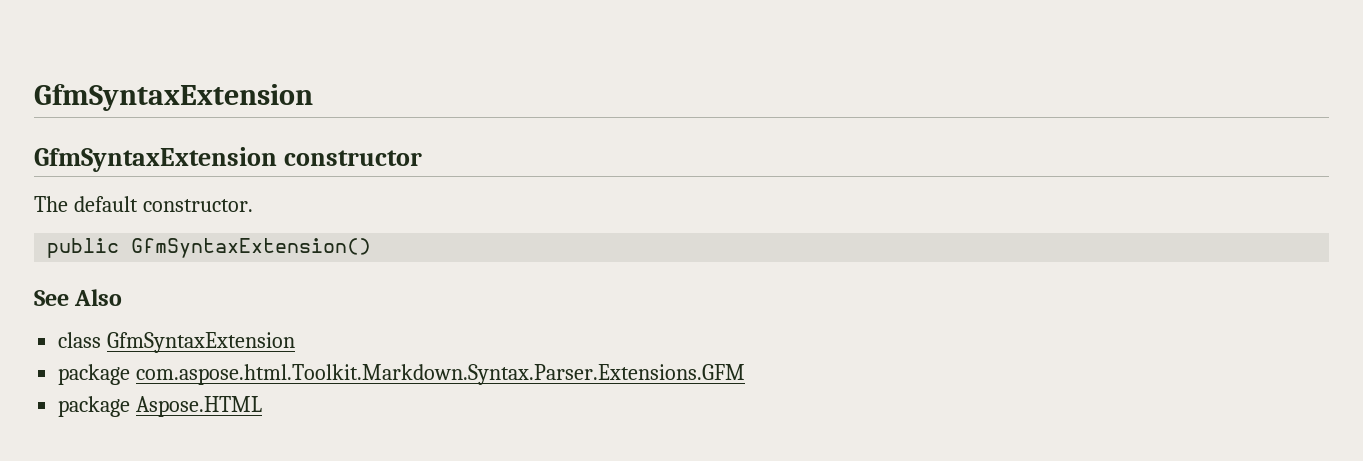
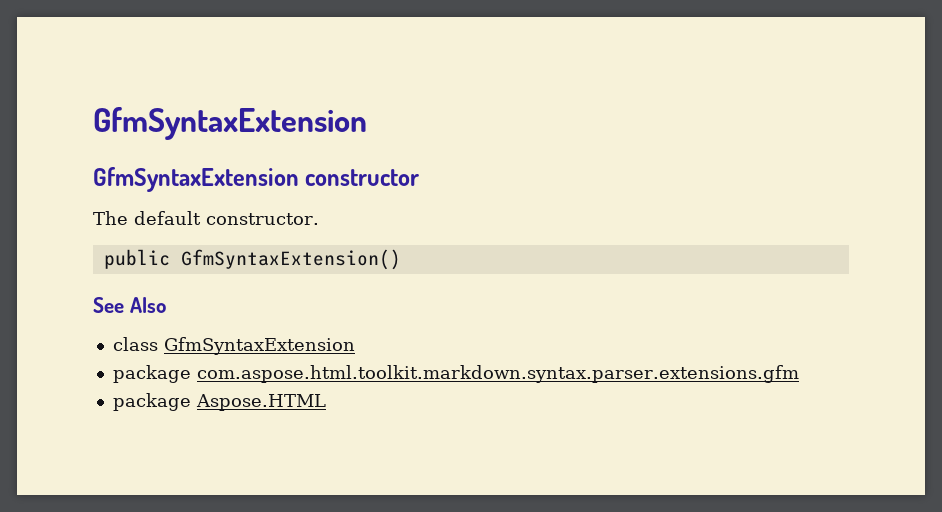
- package com.aspose.html.Toolkit.Markdown.Syntax.Parser.Extensions.GFM
+ package com.aspose.html.toolkit.markdown.syntax.parser.extensions.gfm

